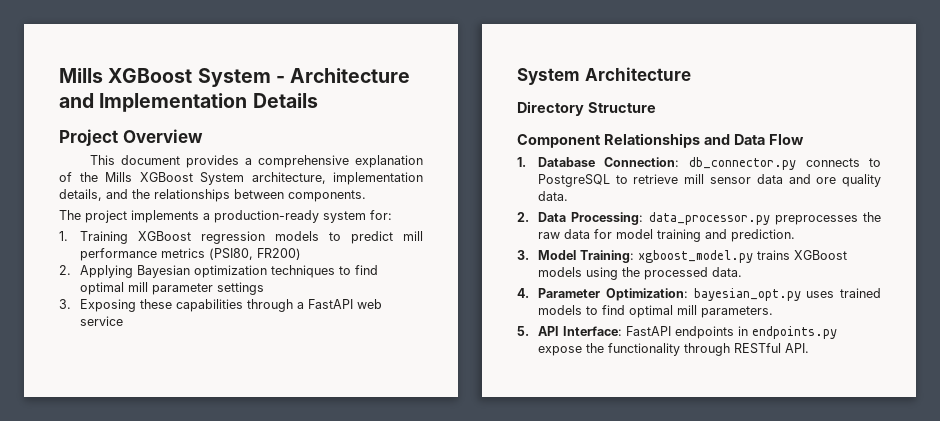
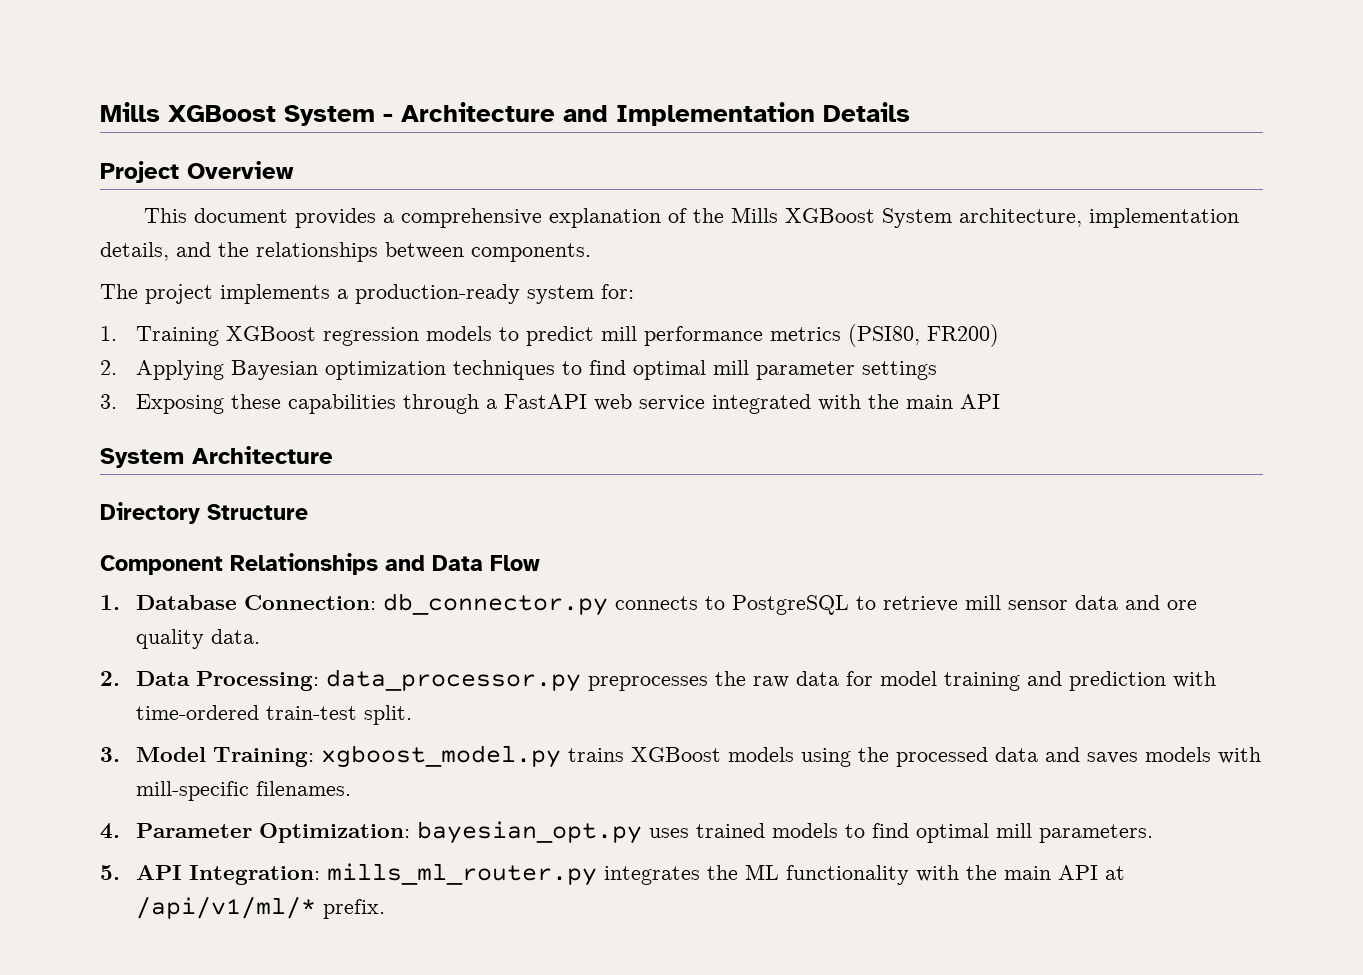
- 3. Exposing these capabilities through a FastAPI web service
+ 3. Exposing these capabilities through a FastAPI web service integrated with the main API
- 2. Data Processing: data_processor.py preprocesses the raw data for model training and prediction.
+ 2. Data Processing: data_processor.py preprocesses the raw data for model training and prediction with time-ordered train-test split.
- 3. Model Training: xgboost_model.py trains XGBoost models using the processed data.
+ 3. Model Training: xgboost_model.py trains XGBoost models using the processed data and saves models with mill-specific filenames.
- 5. API Interface: FastAPI endpoints in endpoints.py expose the functionality through RESTful API.
+ 5. API Integration: mills_ml_router.py integrates the ML functionality with the main API at /api/v1/ml/* prefix.

